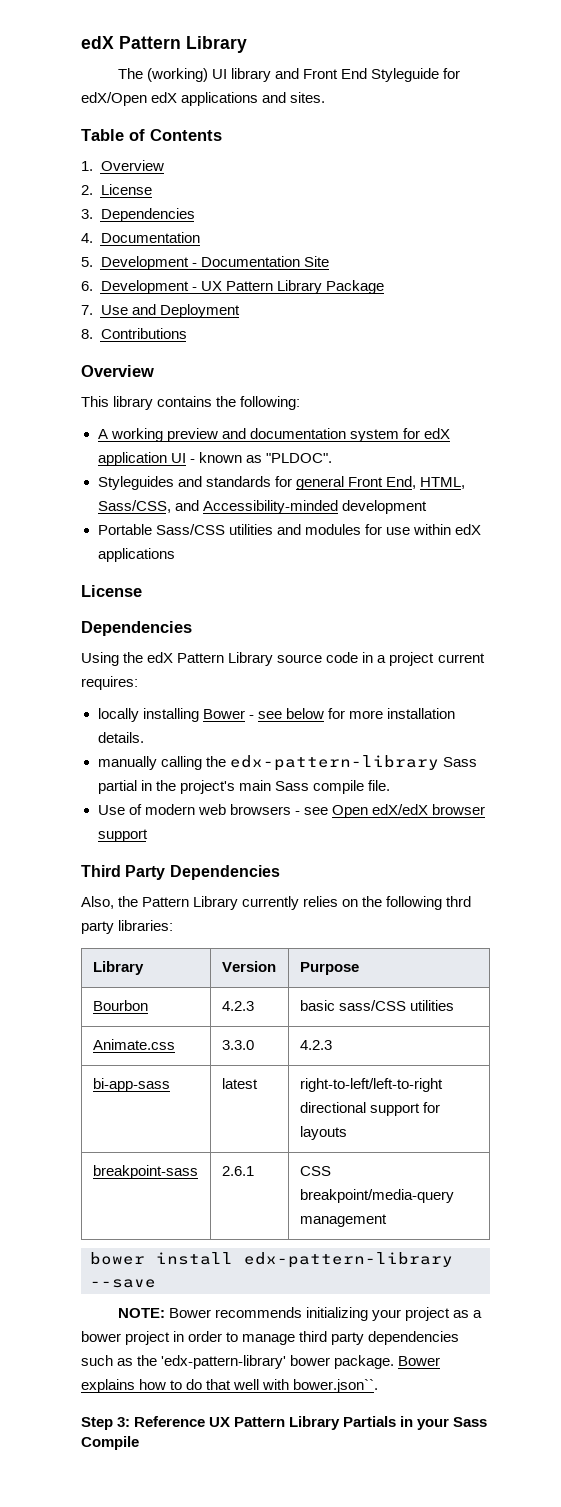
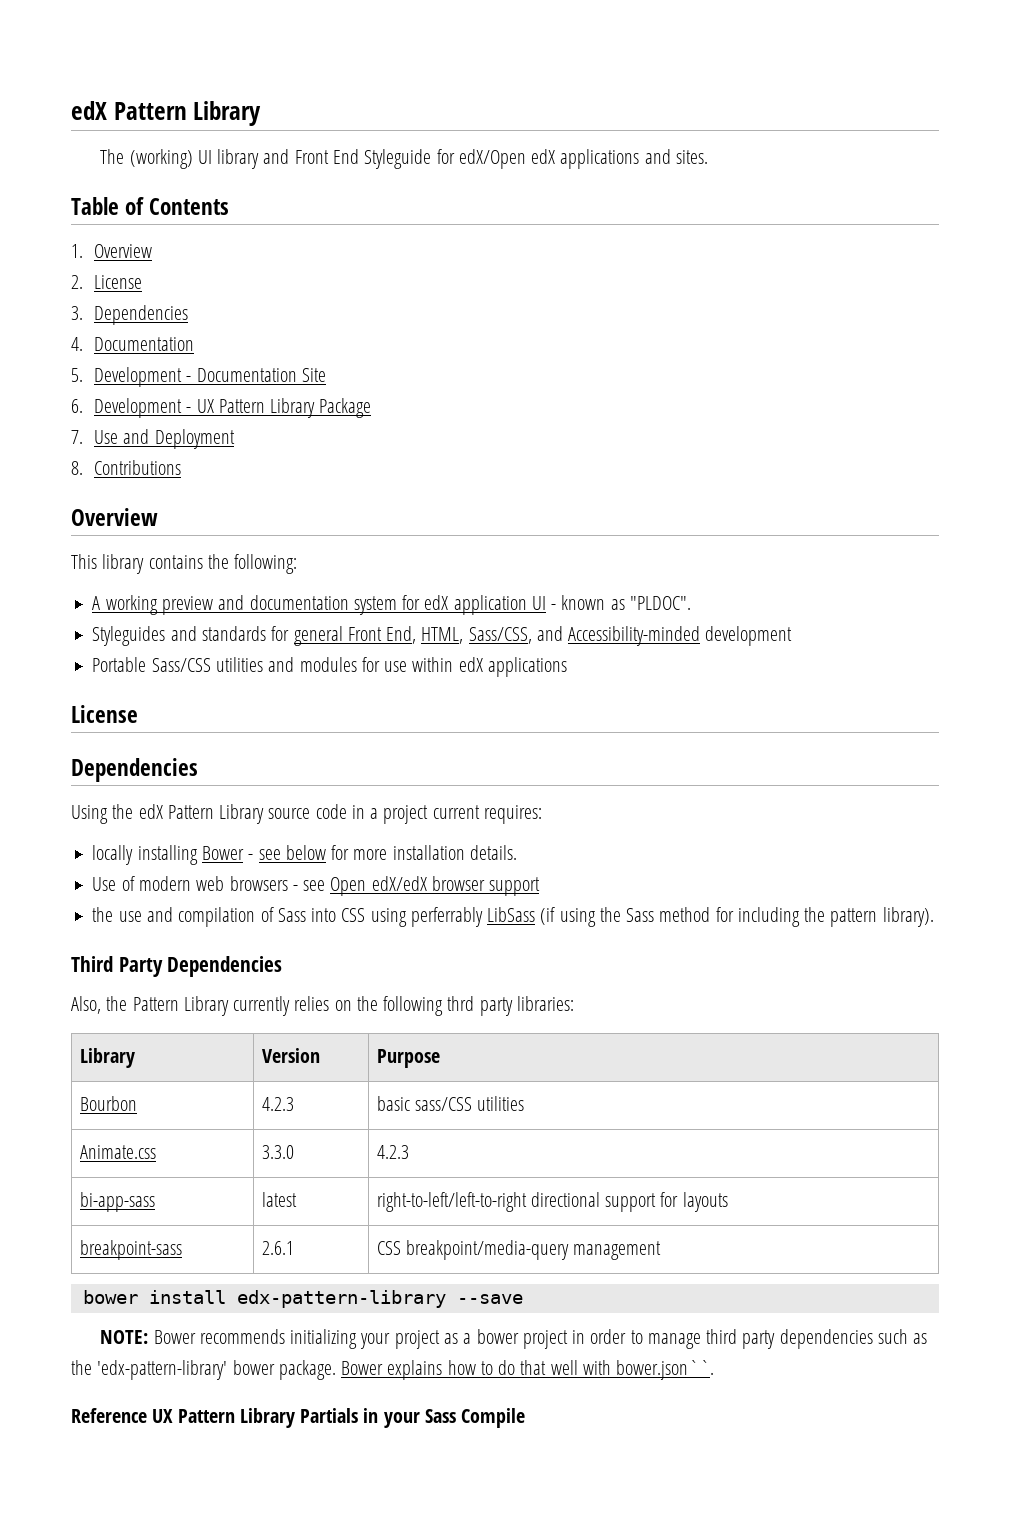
- manually calling the edx-pattern-library Sass partial in the project's main Sass compile file.
+ the use and compilation of Sass into CSS using perferrably LibSass (if using the Sass method for including the pattern library).
- Step 3: Reference UX Pattern Library Partials in your Sass Compile
+ Reference UX Pattern Library Partials in your Sass Compile

